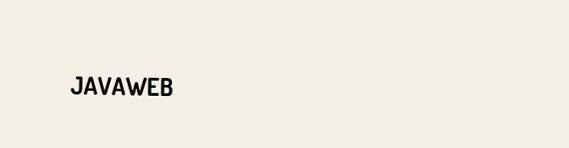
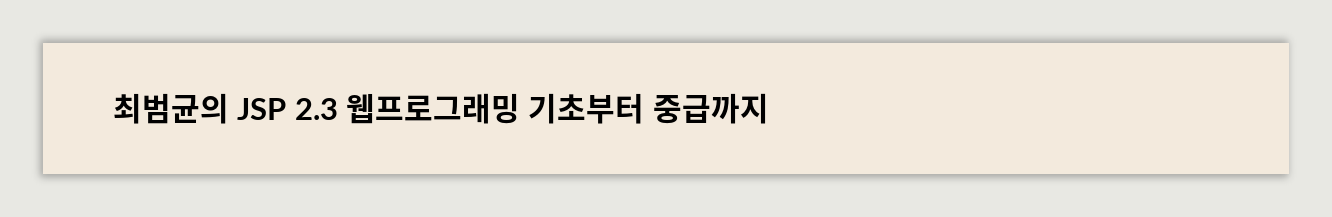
- JAVAWEB
+ 최범균의 JSP 2.3 웹프로그래밍 기초부터 중급까지

